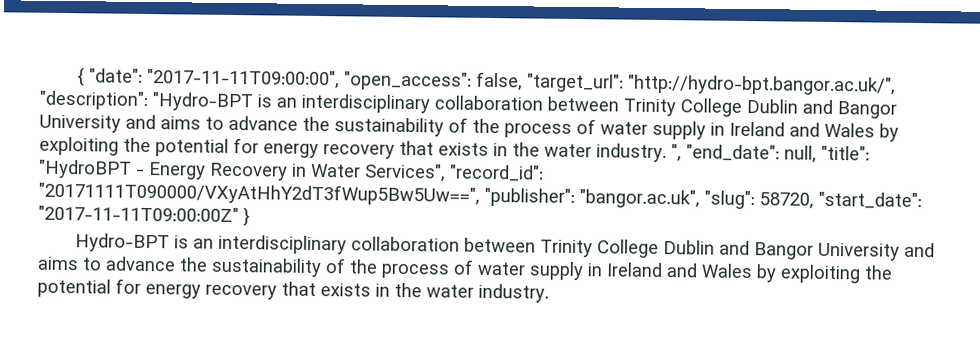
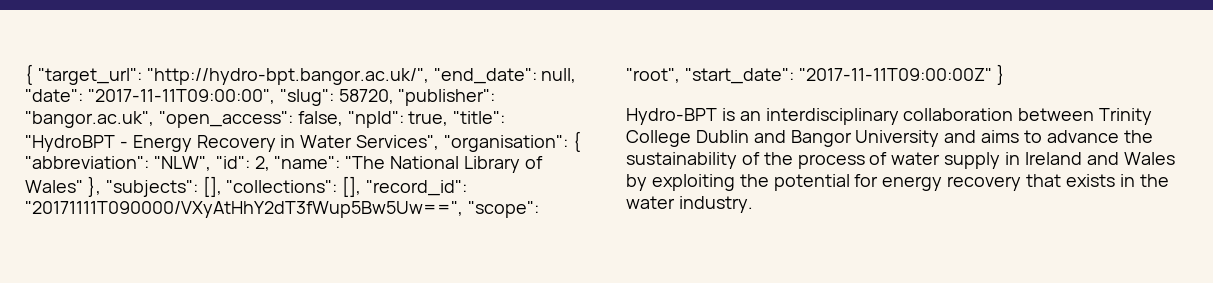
- { "date": "2017-11-11T09:00:00", "open_access": false, "target_url": "http://hydro-bpt.bangor.ac.uk/", "description": "Hydro-BPT is an interdisciplinary collaboration between Trinity College Dublin and Bangor University and aims to advance the sustainability of the process of water supply in Ireland and Wales by exploiting the potential for energy recovery that exists in the water industry. ", "end_date": null, "title": "HydroBPT - Energy Recovery in Water Services", "record_id": "20171111T090000/VXyAtHhY2dT3fWup5Bw5Uw==", "publisher": "bangor.ac.uk", "slug": 58720, "start_date": "2017-11-11T09:00:00Z" }
+ { "target_url": "http://hydro-bpt.bangor.ac.uk/", "end_date": null, "date": "2017-11-11T09:00:00", "slug": 58720, "publisher": "bangor.ac.uk", "open_access": false, "npld": true, "title": "HydroBPT - Energy Recovery in Water Services", "organisation": { "abbreviation": "NLW", "id": 2, "name": "The National Library of Wales" }, "subjects": [], "collections": [], "record_id": "20171111T090000/VXyAtHhY2dT3fWup5Bw5Uw==", "scope": "root", "start_date": "2017-11-11T09:00:00Z" }

